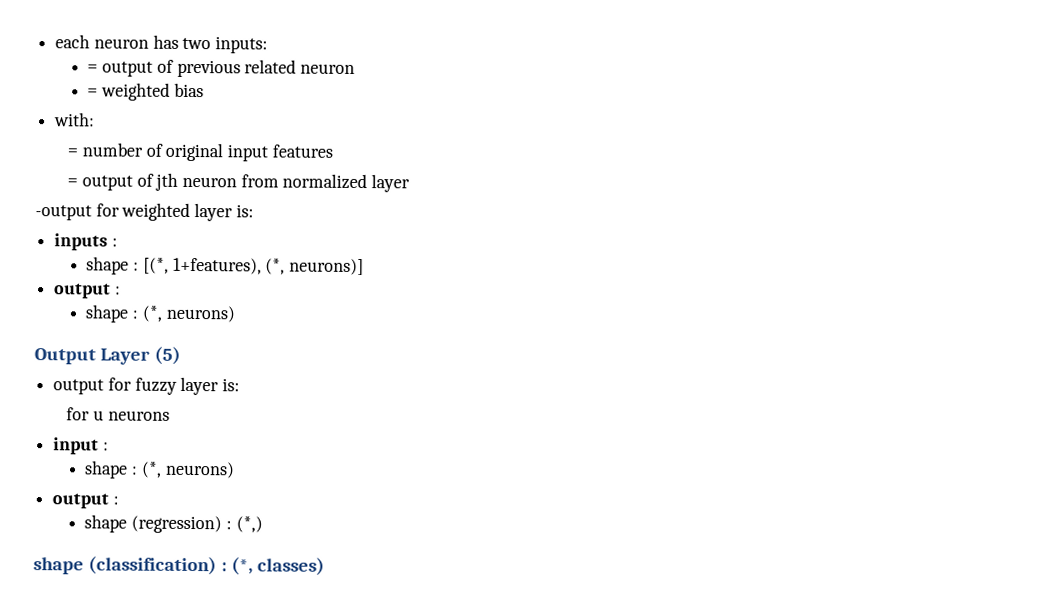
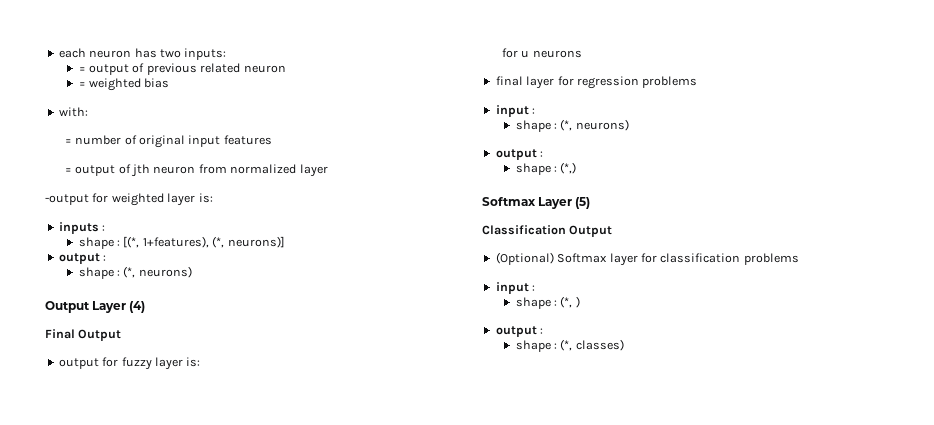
- Output Layer (5)
+ Output Layer (4)
+ Final Output
+ final layer for regression problems
- shape (regression) : (*,)
+ shape : (*,)
- shape (classification) : (*, classes)
+ Softmax Layer (5)
+ Classification Output
+ (Optional) Softmax layer for classification problems
+ input :
+ shape : (*, )
+ output :
+ shape : (*, classes)

